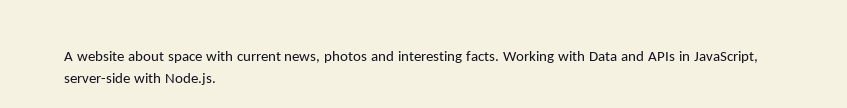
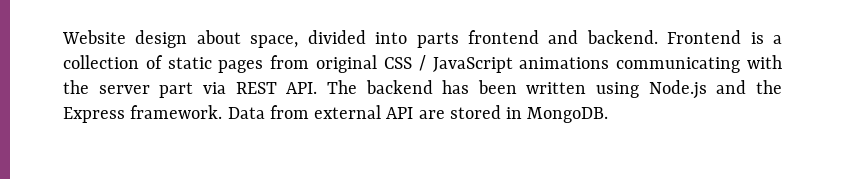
- A website about space with current news, photos and interesting facts. Working with Data and APIs in JavaScript, server-side with Node.js.
+ Website design about space, divided into parts frontend and backend. Frontend is a collection of static pages from original CSS / JavaScript animations communicating with the server part via REST API. The backend has been written using Node.js and the Express framework. Data from external API are stored in MongoDB.

